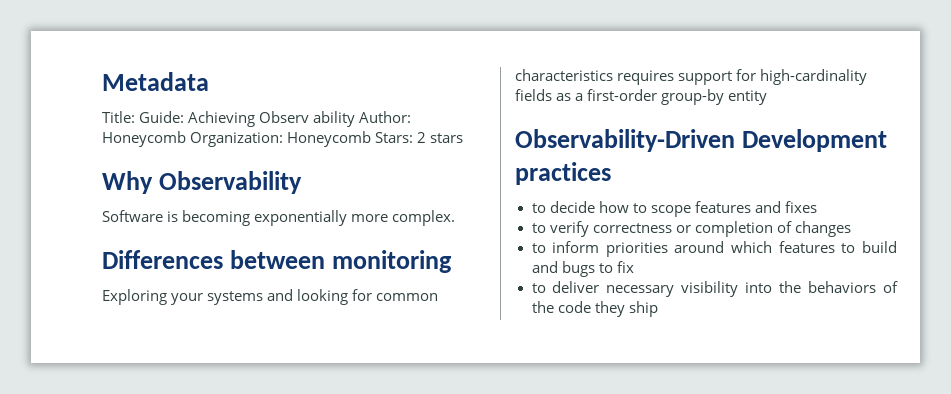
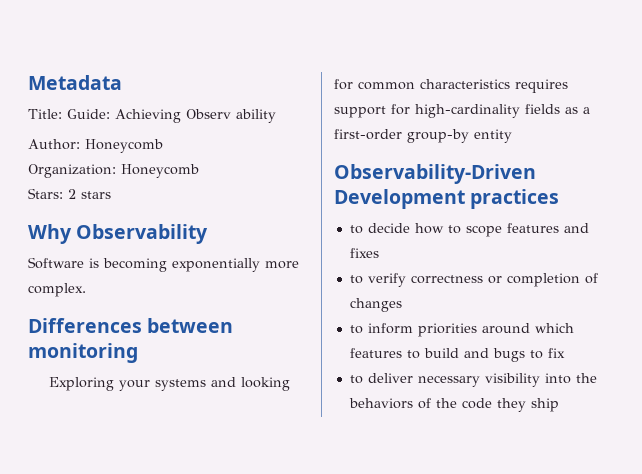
- Title: Guide: Achieving Observ ability Author: Honeycomb Organization: Honeycomb Stars: 2 stars
+ Title: Guide: Achieving Observ ability
+ Author: Honeycomb
+ Organization: Honeycomb
+ Stars: 2 stars

